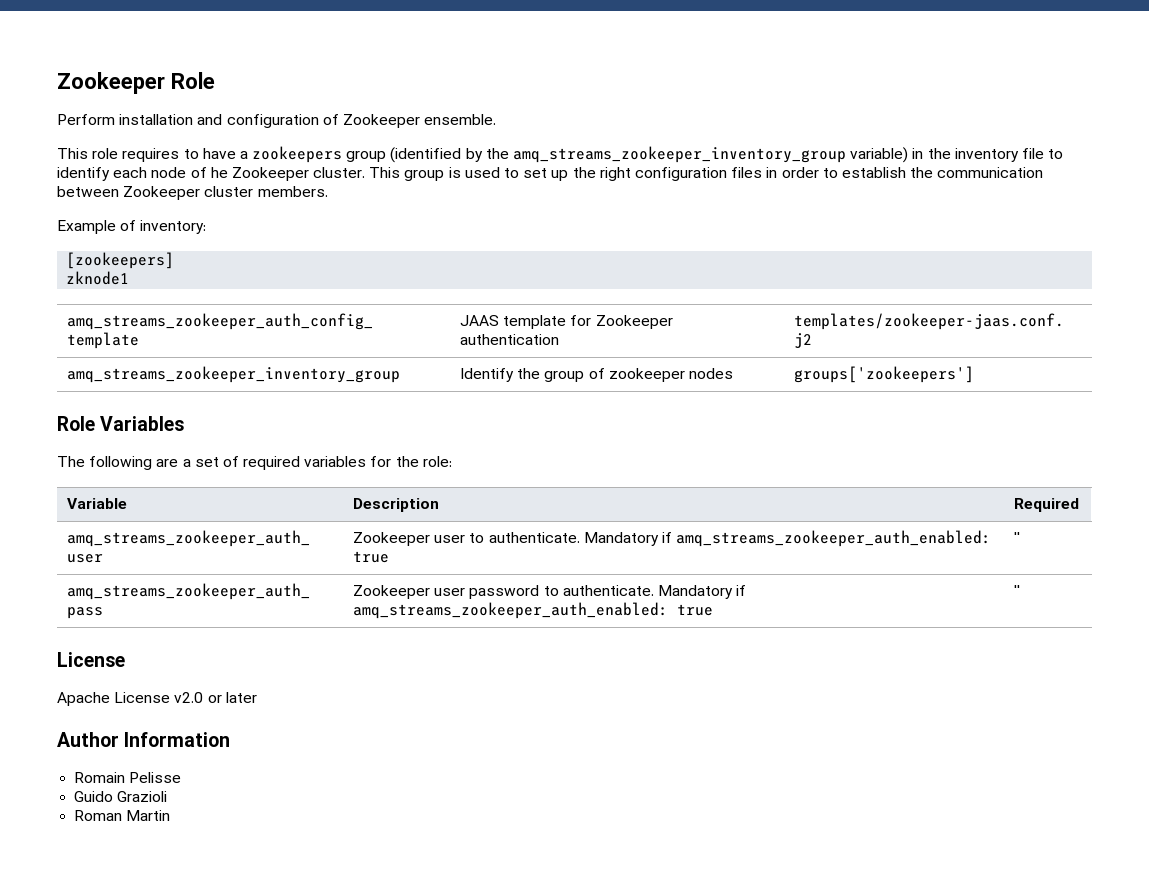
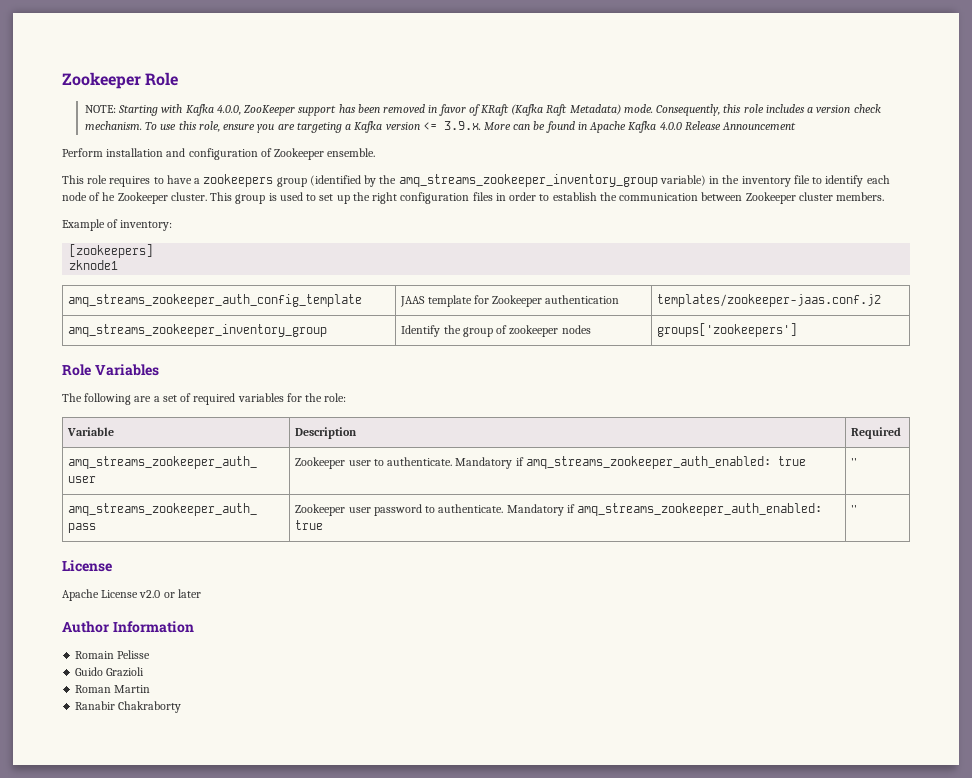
+ NOTE: Starting with Kafka 4.0.0, ZooKeeper support has been removed in favor of KRaft (Kafka Raft Metadata) mode. Consequently, this role includes a version check mechanism. To use this role, ensure you are targeting a Kafka version <= 3.9.x. More can be found in Apache Kafka 4.0.0 Release Announcement
+ Ranabir Chakraborty

